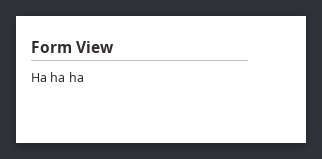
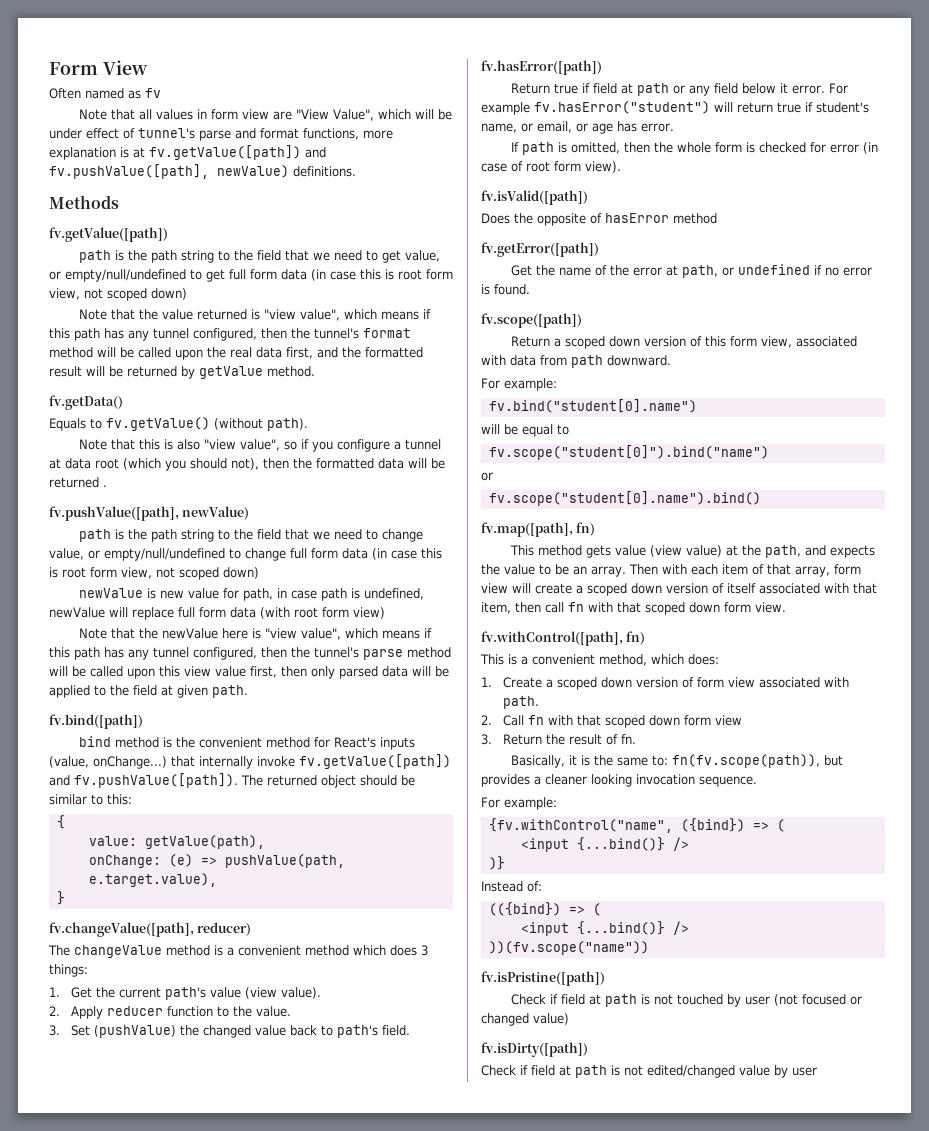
- Ha ha ha
+ Often named as fv
+ Note that all values in form view are "View Value", which will be under effect of tunnel's parse and format functions, more explanation is at fv.getValue([path]) and fv.pushValue([path], newValue) definitions.
+ Methods
+ fv.getValue([path])
+ path is the path string to the field that we need to get value, or empty/null/undefined to get full form data (in case this is root form view, not scoped down)
+ Note that the value returned is "view value", which means if this path has any tunnel configured, then the tunnel's format method will be called upon the real data first, and the formatted result will be returned by getValue method.
+ fv.getData()
+ Equals to fv.getValue() (without path).
+ Note that this is also "view value", so if you configure a tunnel at data root (which you should not), then the formatted data will be returned .
+ fv.pushValue([path], newValue)
+ path is the path string to the field that we need to change value, or empty/null/undefined to change full form data (in case this is root form view, not scoped down)
+ newValue is new value for path, in case path is undefined, newValue will replace full form data (with root form view)
+ Note that the newValue here is "view value", which means if this path has any tunnel configured, then the tunnel's parse method will be called upon this view value first, then only parsed data will be applied to the field at given path.
+ fv.bind([path])
+ bind method is the convenient method for React's inputs (value, onChange...) that internally invoke fv.getValue([path]) and fv.pushValue([path]). The returned object should be similar to this:
+ {
+ value: getValue(path),
+ onChange: (e) => pushValue(path, e.target.value),
+ }
+ fv.changeValue([path], reducer)
+ The changeValue method is a convenient method which does 3 things:
+ 1. Get the current path's value (view value).
+ 2. Apply reducer function to the value.
+ 3. Set (pushValue) the changed value back to path's field.
+ fv.hasError([path])
+ Return true if field at path or any field below it error. For example fv.hasError("student") will return true if student's name, or email, or age has error.
+ If path is omitted, then the whole form is checked for error (in case of root form view).
+ fv.isValid([path])
+ Does the opposite of hasError method
+ fv.getError([path])
+ Get the name of the error at path, or undefined if no error is found.
+ fv.scope([path])
+ Return a scoped down version of this form view, associated with data from path downward.
+ For example:
+ fv.bind("student[0].name")
+ will be equal to
+ fv.scope("student[0]").bind("name")
+ or
+ fv.scope("student[0].name").bind()
+ fv.map([path], fn)
+ This method gets value (view value) at the path, and expects the value to be an array. Then with each item of that array, form view will create a scoped down version of itself associated with that item, then call fn with that scoped down form view.
+ fv.withControl([path], fn)
+ This is a convenient method, which does:
+ 1. Create a scoped down version of form view associated with path.
+ 2. Call fn with that scoped down form view
+ 3. Return the result of fn.
+ Basically, it is the same to: fn(fv.scope(path)), but provides a cleaner looking invocation sequence.
+ For example:
+ {fv.withControl("name", ({bind}) => (
+ <input {...bind()} />
+ )}
+ Instead of:
+ (({bind}) => (
+ <input {...bind()} />
+ ))(fv.scope("name"))
+ fv.isPristine([path])
+ Check if field at path is not touched by user (not focused or changed value)
+ fv.isDirty([path])
+ Check if field at path is not edited/changed value by user

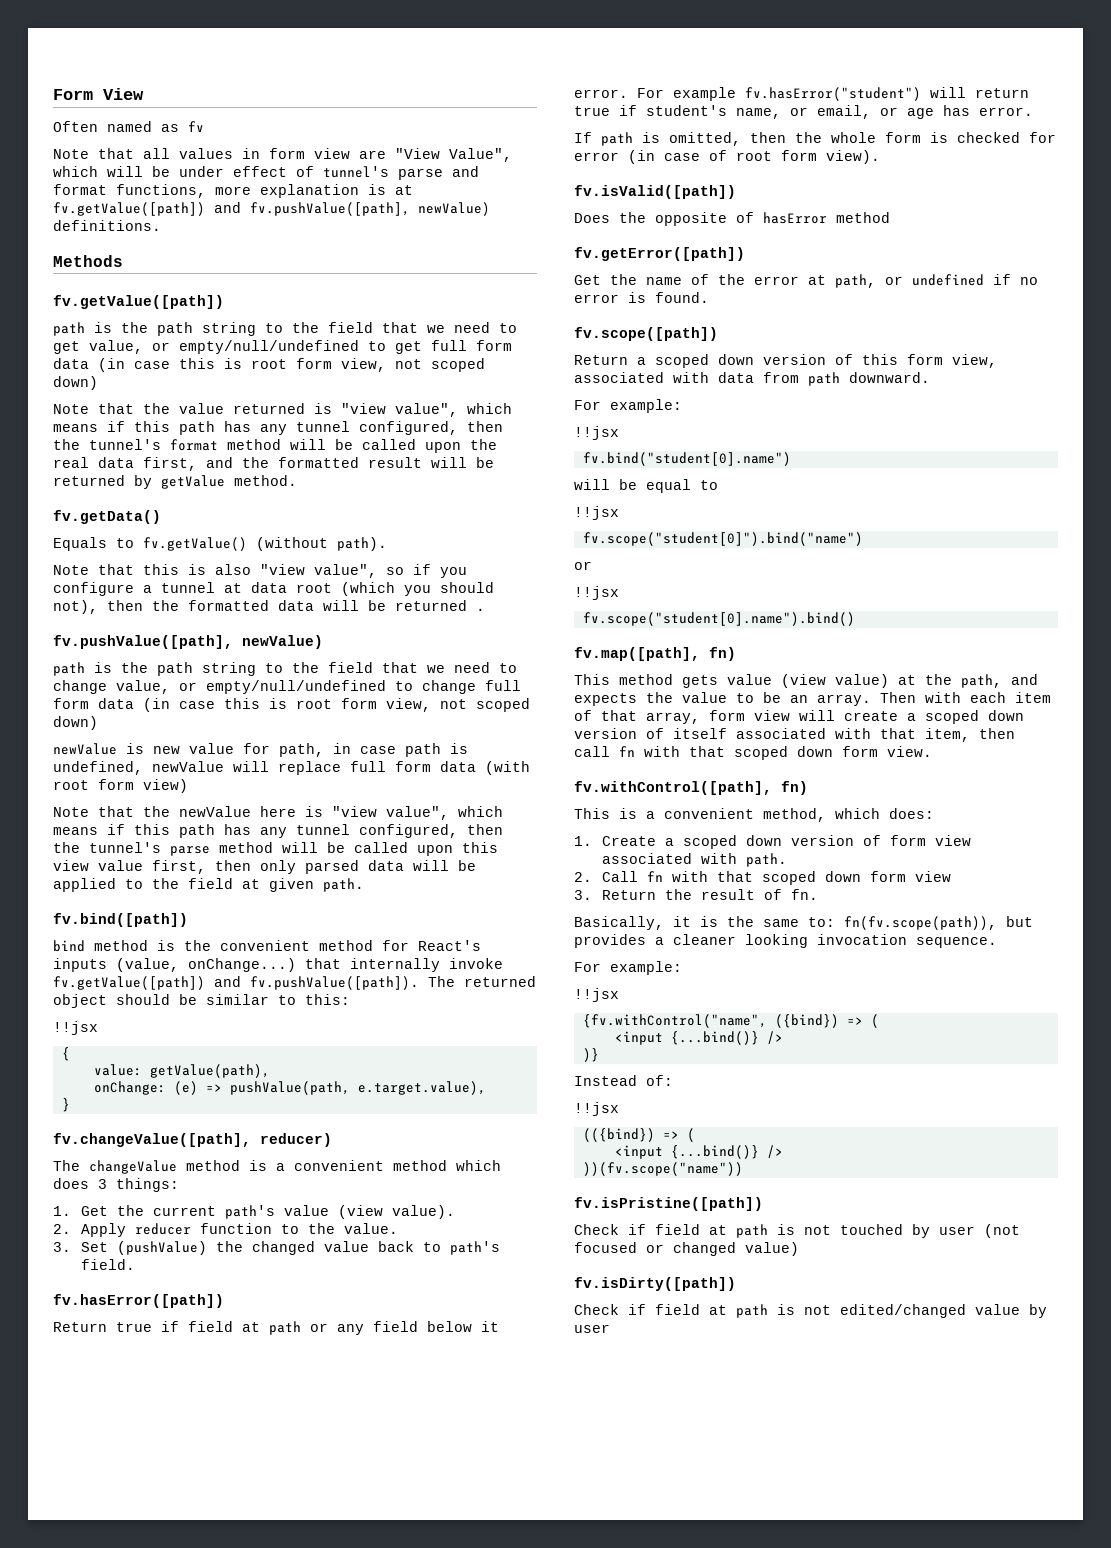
  bind method is the convenient method for React's inputs (value, onChange...) that internally invoke fv.getValue([path]) and fv.pushValue([path]). The returned object should be similar to this:
+ !!jsx
  Return a scoped down version of this form view, associated with data from path downward.
  For example:
+ !!jsx
  will be equal to
+ !!jsx
  fv.scope("student[0]").bind("name")
  or
+ !!jsx
  Basically, it is the same to: fn(fv.scope(path)), but provides a cleaner looking invocation sequence.
  For example:
+ !!jsx
  Instead of:
+ !!jsx

